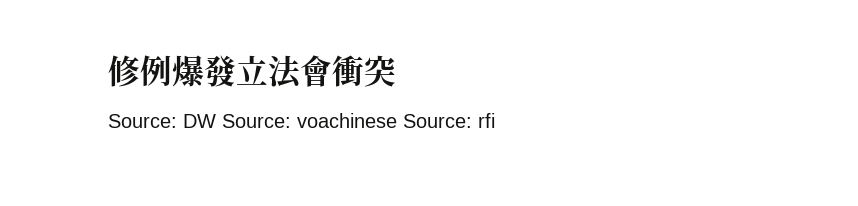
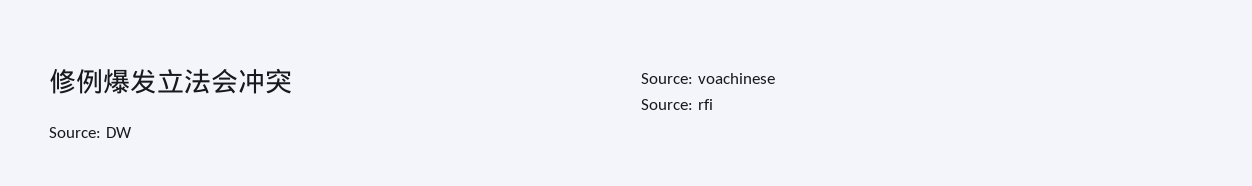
- 修例爆發立法會衝突
+ 修例爆发立法会冲突
- Source: DW Source: voachinese Source: rfi
+ Source: DW
+ Source: voachinese
+ Source: rfi

